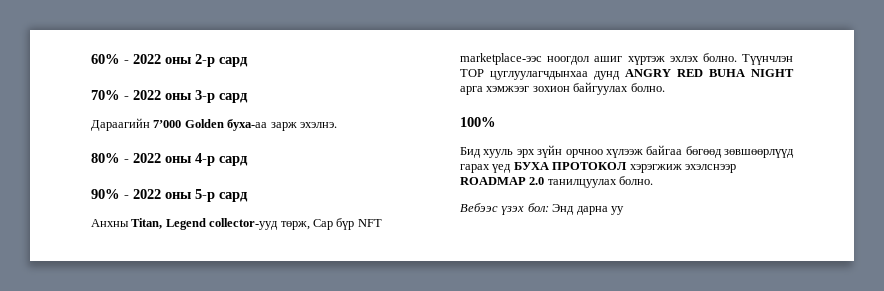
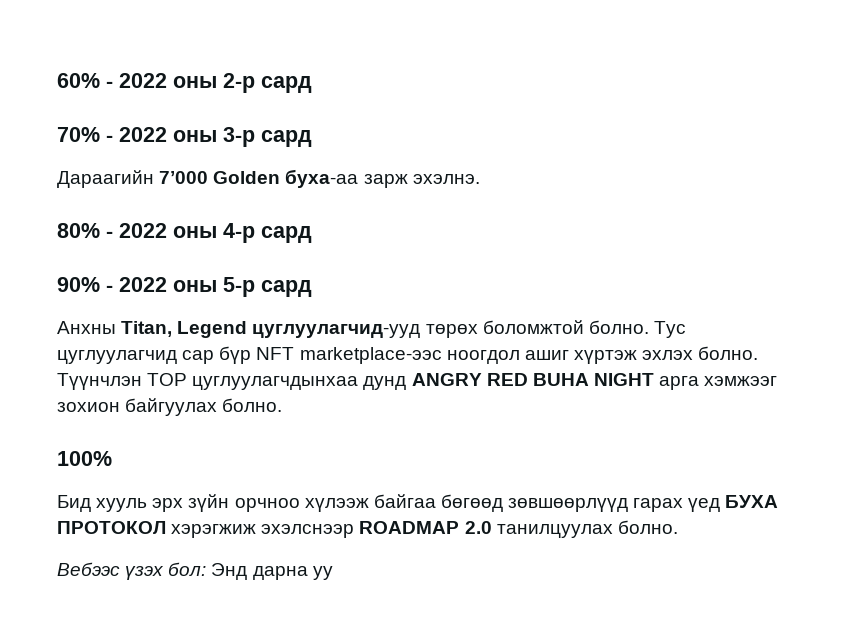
- Анхны Titan, Legend collector-ууд төрж, Сар бүр NFT marketplace-ээс ноогдол ашиг хүртэж эхлэх болно.
+ Анхны Titan, Legend цуглуулагчид-ууд төрөх боломжтой болно. Тус цуглуулагчид сар бүр NFT marketplace-ээс ноогдол ашиг хүртэж эхлэх болно.

